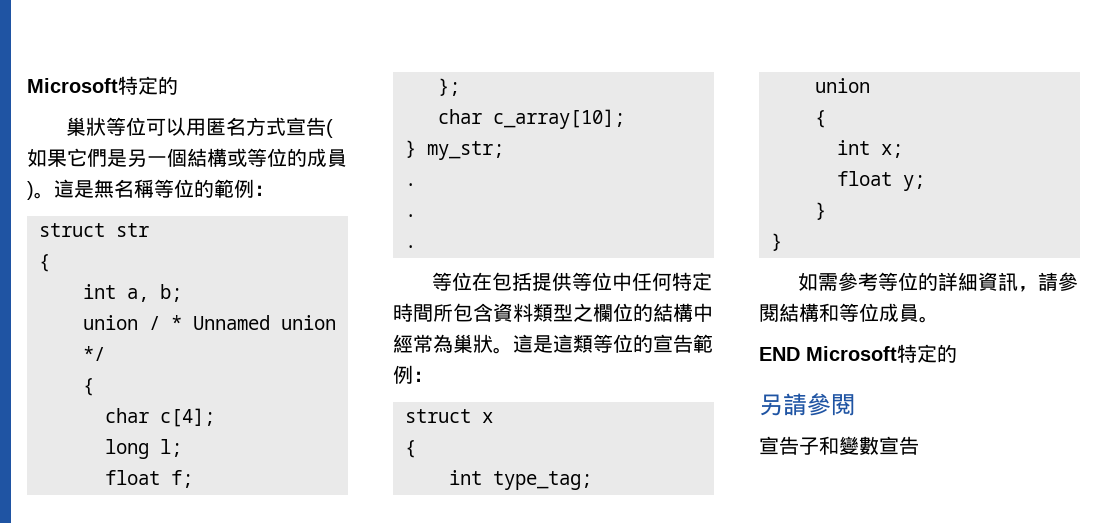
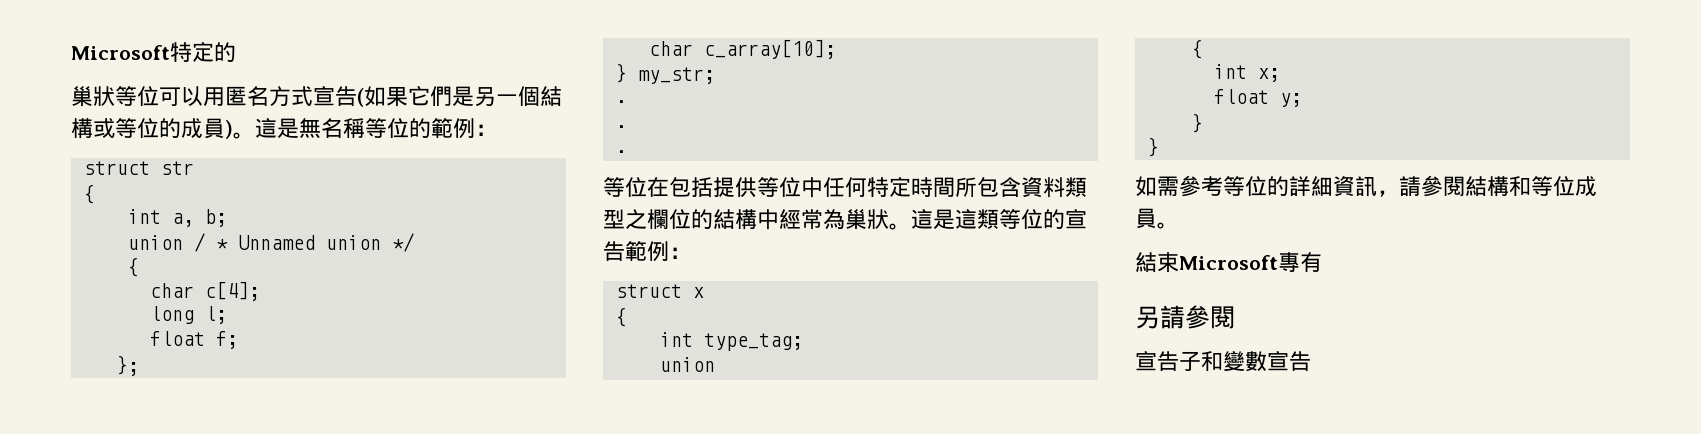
- END Microsoft特定的
+ 結束Microsoft專有

